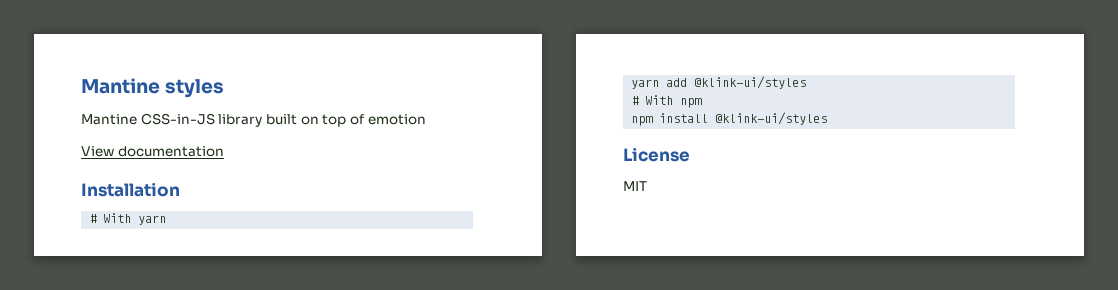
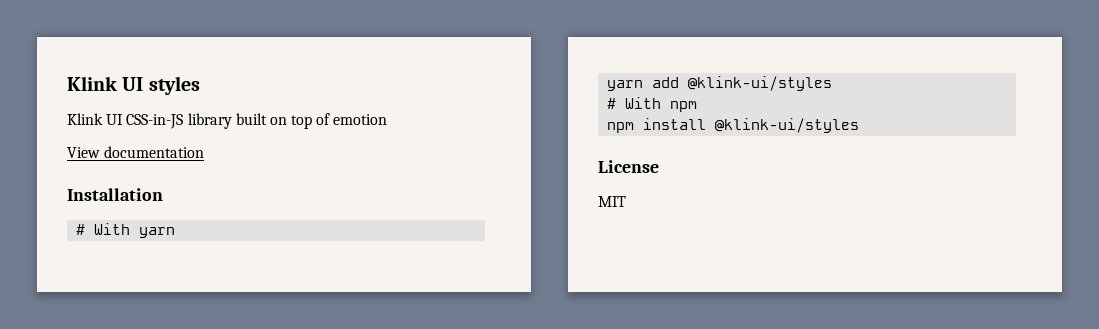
- Mantine styles
+ Klink UI styles
- Mantine CSS-in-JS library built on top of emotion
+ Klink UI CSS-in-JS library built on top of emotion

